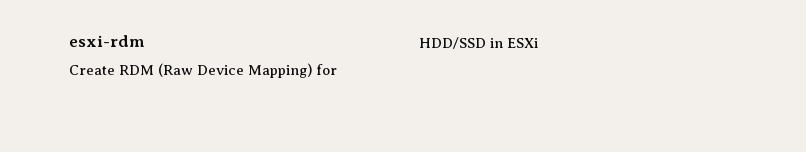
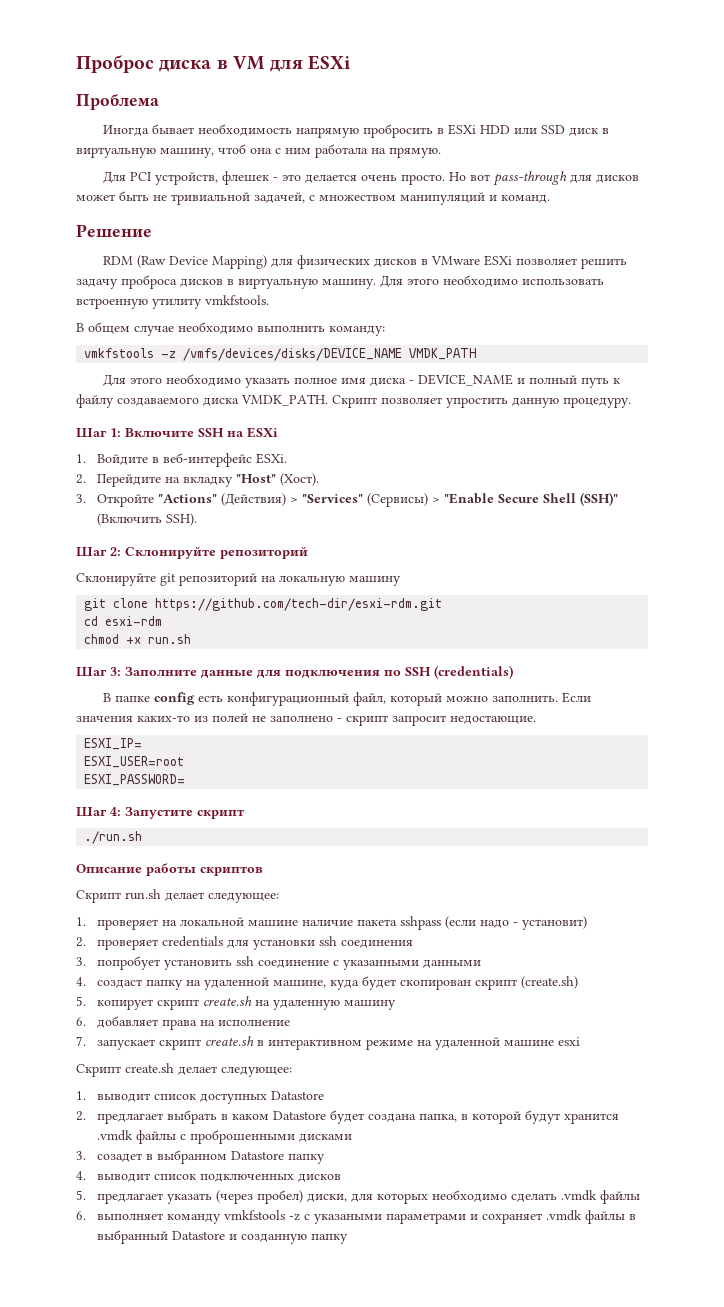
- esxi-rdm
- Create RDM (Raw Device Mapping) for HDD/SSD in ESXi
+ Проброс диска в VM для ESXi
+ Проблема
+ Иногда бывает необходимость напрямую пробросить в ESXi HDD или SSD диск в виртуальную машину, чтоб она с ним работала на прямую.
+ Для PCI устройств, флешек - это делается очень просто. Но вот pass-through для дисков может быть не тривиальной задачей, с множеством манипуляций и команд.
+ Решение
+ RDM (Raw Device Mapping) для физических дисков в VMware ESXi позволяет решить задачу проброса дисков в виртуальную машину. Для этого необходимо использовать встроенную утилиту vmkfstools.
+ В общем случае необходимо выполнить команду:
+ vmkfstools -z /vmfs/devices/disks/DEVICE_NAME VMDK_PATH
+ Для этого необходимо указать полное имя диска - DEVICE_NAME и полный путь к файлу создаваемого диска VMDK_PATH. Скрипт позволяет упростить данную процедуру.
+ Шаг 1: Включите SSH на ESXi
+ 1. Войдите в веб-интерфейс ESXi.
+ 2. Перейдите на вкладку "Host" (Хост).
+ 3. Откройте "Actions" (Действия) > "Services" (Сервисы) > "Enable Secure Shell (SSH)" (Включить SSH).
+ Шаг 2: Склонируйте репозиторий
+ Склонируйте git репозиторий на локальную машину
+ git clone https://github.com/tech-dir/esxi-rdm.git
+ cd esxi-rdm
+ chmod +x run.sh
+ Шаг 3: Заполните данные для подключения по SSH (credentials)
+ В папке config есть конфигурационный файл, который можно заполнить. Если значения каких-то из полей не заполнено - скрипт запросит недостающие.
+ ESXI_IP=
+ ESXI_USER=root
+ ESXI_PASSWORD=
+ Шаг 4: Запустите скрипт
+ ./run.sh
+ Описание работы скриптов
+ Скрипт run.sh делает следующее:
+ 1. проверяет на локальной машине наличие пакета sshpass (если надо - установит)
+ 2. проверяет credentials для установки ssh соединения
+ 3. попробует установить ssh соединение с указанными данными
+ 4. создаст папку на удаленной машине, куда будет скопирован скрипт (create.sh)
+ 5. копирует скрипт create.sh на удаленную машину
+ 6. добавляет права на исполнение
+ 7. запускает скрипт create.sh в интерактивном режиме на удаленной машине esxi
+ Скрипт create.sh делает следующее:
+ 1. выводит список доступных Datastore
+ 2. предлагает выбрать в каком Datastore будет создана папка, в которой будут хранится .vmdk файлы с проброшенными дисками
+ 3. созадет в выбранном Datastore папку
+ 4. выводит список подключенных дисков
+ 5. предлагает указать (через пробел) диски, для которых необходимо сделать .vmdk файлы
+ 6. выполняет команду vmkfstools -z с указаными параметрами и сохраняет .vmdk файлы в выбранный Datastore и созданную папку

